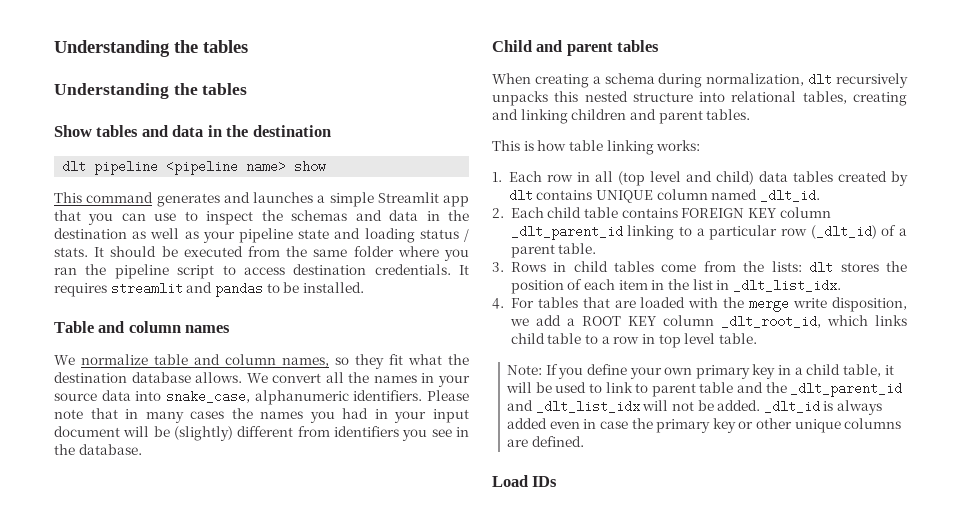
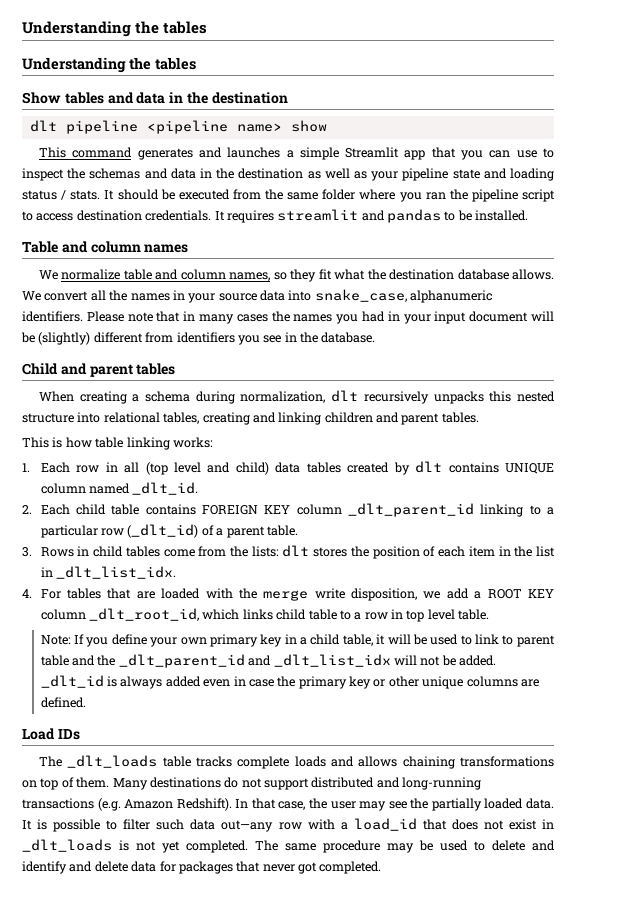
+ The _dlt_loads table tracks complete loads and allows chaining transformations on top of them. Many destinations do not support distributed and long-running transactions (e.g. Amazon Redshift). In that case, the user may see the partially loaded data. It is possible to filter such data out—any row with a load_id that does not exist in _dlt_loads is not yet completed. The same procedure may be used to delete and identify and delete data for packages that never got completed.

